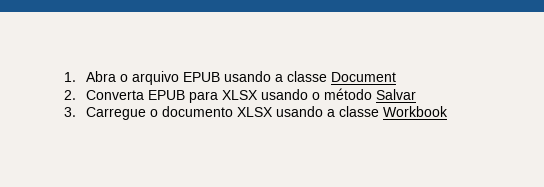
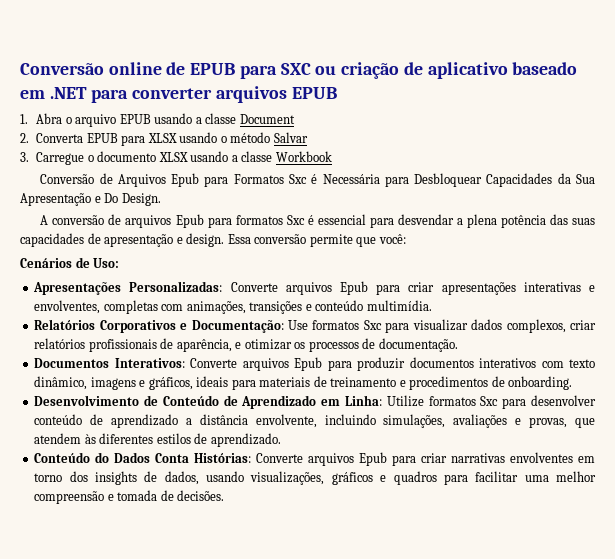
+ Conversão online de EPUB para SXC ou criação de aplicativo baseado em .NET para converter arquivos EPUB
+ Conversão de Arquivos Epub para Formatos Sxc é Necessária para Desbloquear Capacidades da Sua Apresentação e Do Design.
+ A conversão de arquivos Epub para formatos Sxc é essencial para desvendar a plena potência das suas capacidades de apresentação e design. Essa conversão permite que você:
+ Cenários de Uso:
+ Apresentações Personalizadas: Converte arquivos Epub para criar apresentações interativas e envolventes, completas com animações, transições e conteúdo multimídia.
+ Relatórios Corporativos e Documentação: Use formatos Sxc para visualizar dados complexos, criar relatórios profissionais de aparência, e otimizar os processos de documentação.
+ Documentos Interativos: Converte arquivos Epub para produzir documentos interativos com texto dinâmico, imagens e gráficos, ideais para materiais de treinamento e procedimentos de onboarding.
+ Desenvolvimento de Conteúdo de Aprendizado em Linha: Utilize formatos Sxc para desenvolver conteúdo de aprendizado a distância envolvente, incluindo simulações, avaliações e provas, que atendem às diferentes estilos de aprendizado.
+ Conteúdo do Dados Conta Histórias: Converte arquivos Epub para criar narrativas envolventes em torno dos insights de dados, usando visualizações, gráficos e quadros para facilitar uma melhor compreensão e tomada de decisões.

